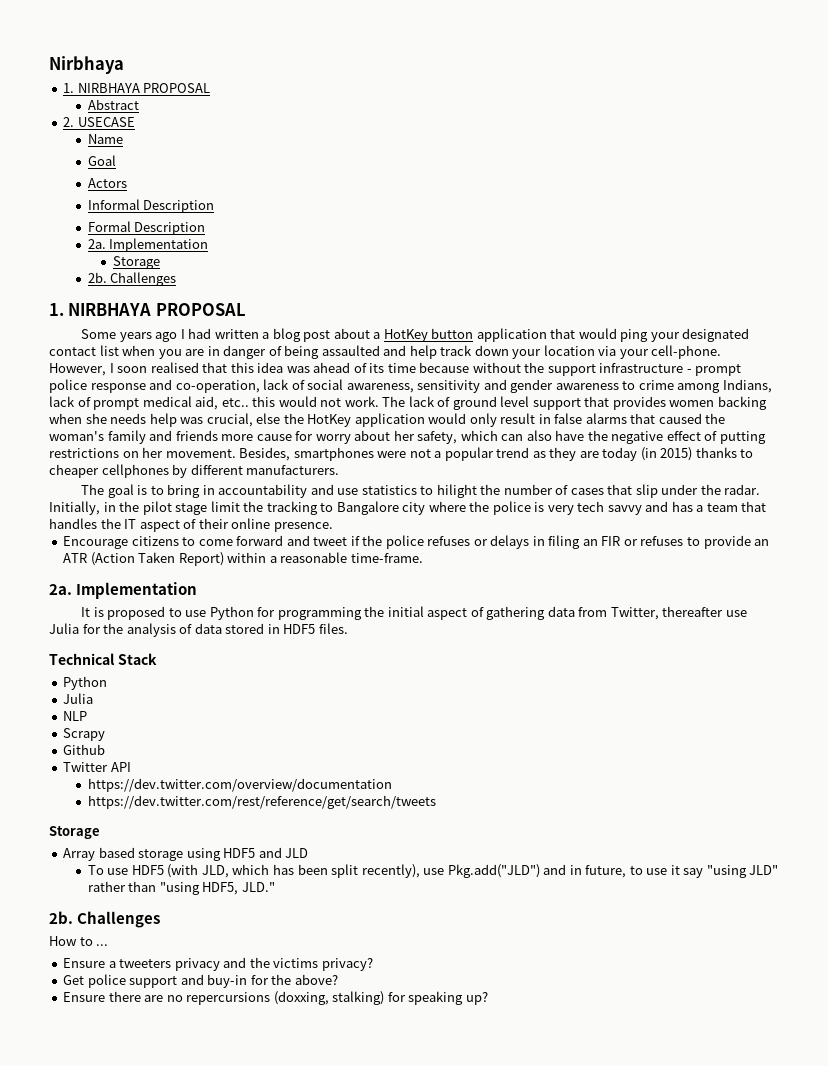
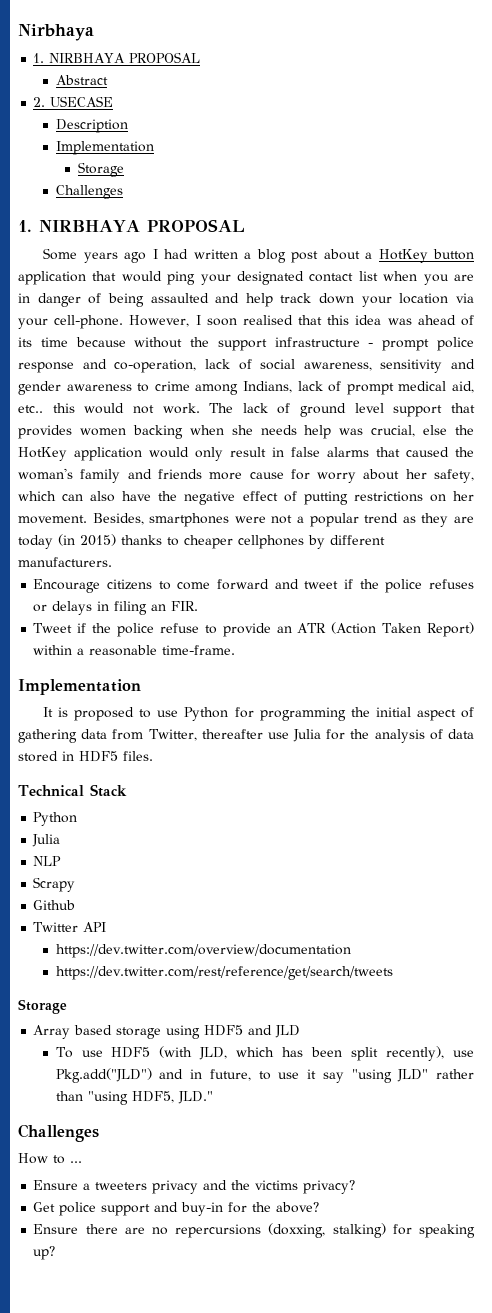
- Name
- Goal
- Actors
- Informal Description
- Formal Description
- 2a. Implementation
+ Description
+ Implementation
  Storage
- 2b. Challenges
+ Challenges
- The goal is to bring in accountability and use statistics to hilight the number of cases that slip under the radar. Initially, in the pilot stage limit the tracking to Bangalore city where the police is very tech savvy and has a team that handles the IT aspect of their online presence.
- Encourage citizens to come forward and tweet if the police refuses or delays in filing an FIR or refuses to provide an ATR (Action Taken Report) within a reasonable time-frame.
- 2a. Implementation
+ Encourage citizens to come forward and tweet if the police refuses or delays in filing an FIR.
+ Tweet if the police refuse to provide an ATR (Action Taken Report) within a reasonable time-frame.
+ Implementation
  To use HDF5 (with JLD, which has been split recently), use Pkg.add("JLD") and in future, to use it say "using JLD" rather than "using HDF5, JLD."
- 2b. Challenges
+ Challenges

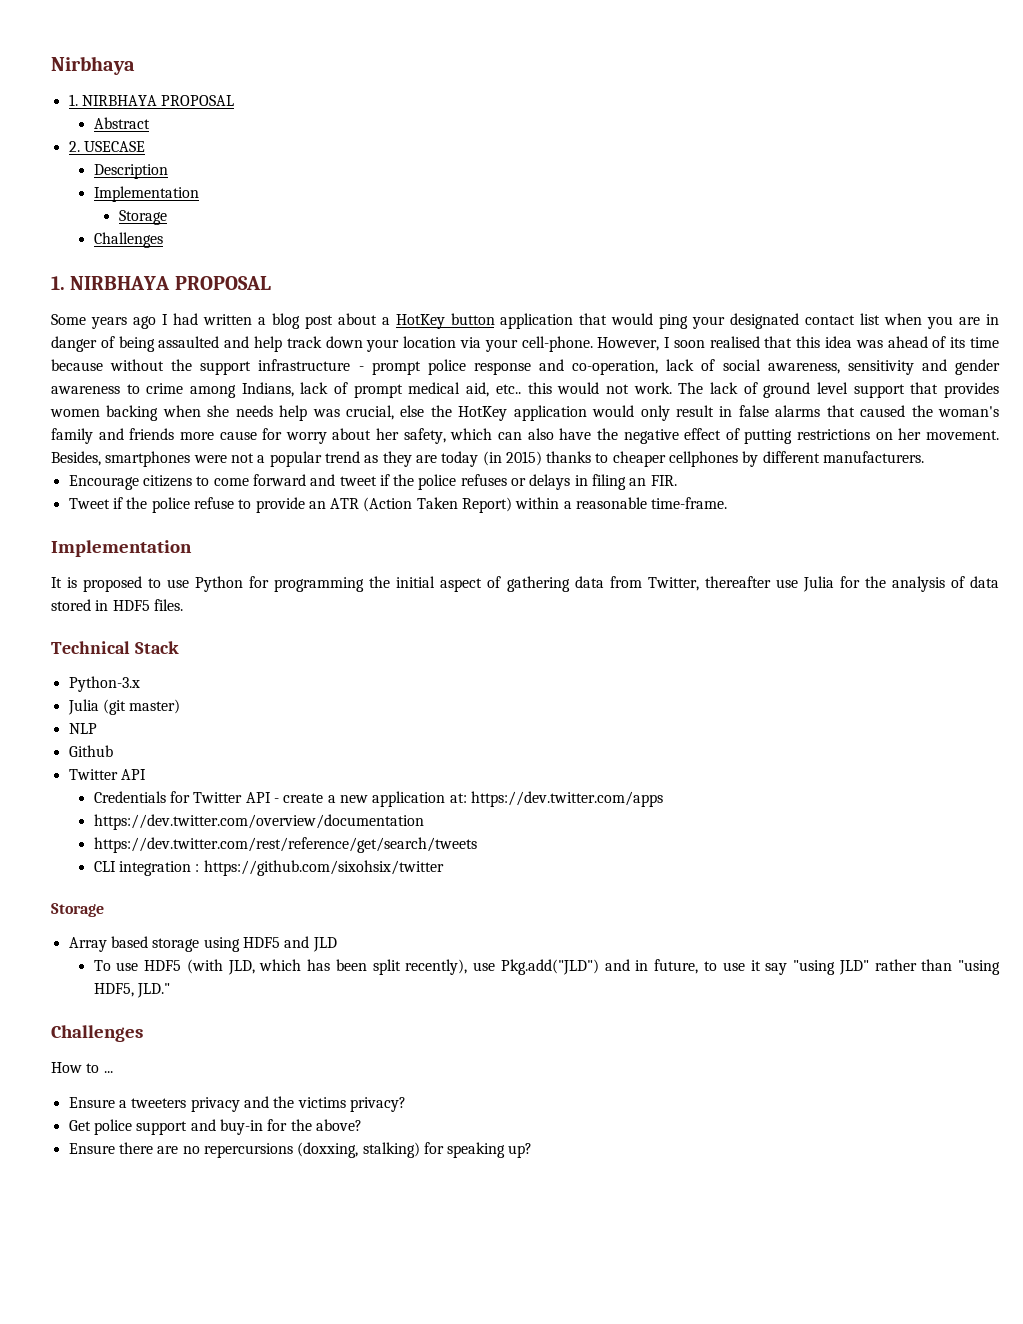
  Technical Stack
- Python
- Julia
+ Python-3.x
+ Julia (git master)
- Scrapy
+ Credentials for Twitter API - create a new application at: https://dev.twitter.com/apps
  https://dev.twitter.com/overview/documentation
  https://dev.twitter.com/rest/reference/get/search/tweets
+ CLI integration : https://github.com/sixohsix/twitter

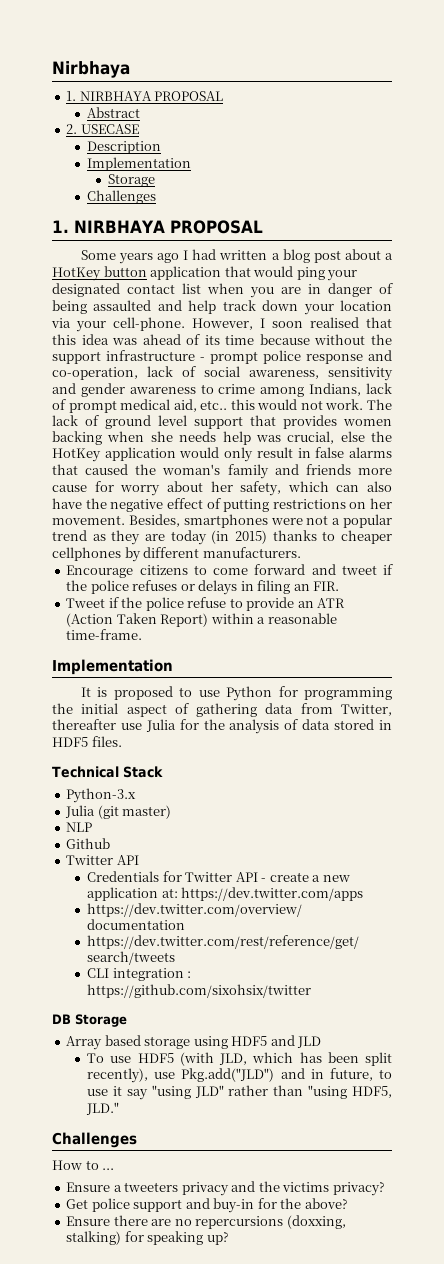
  CLI integration : https://github.com/sixohsix/twitter
- Storage
+ DB Storage

